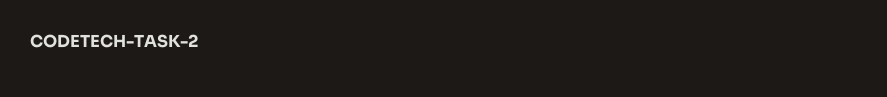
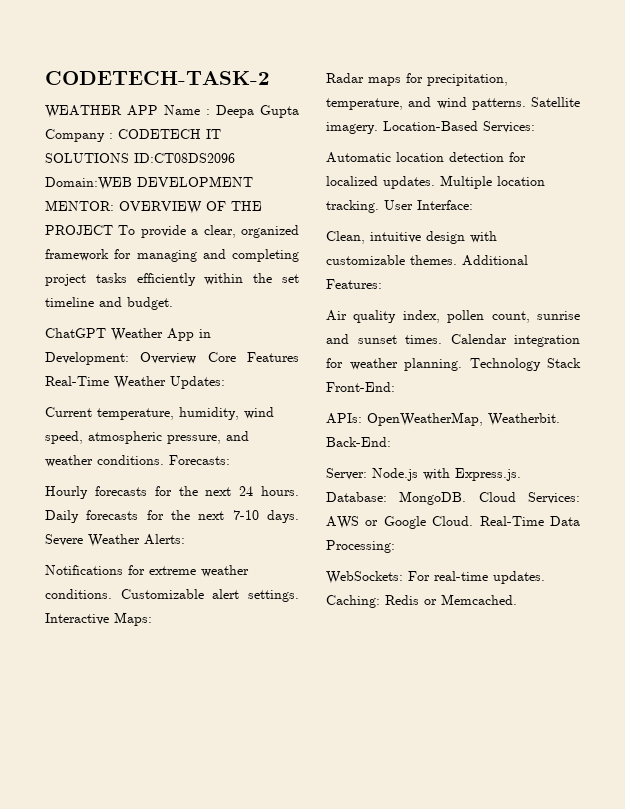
+ WEATHER APP Name : Deepa Gupta Company : CODETECH IT SOLUTIONS ID:CT08DS2096 Domain:WEB DEVELOPMENT MENTOR: OVERVIEW OF THE PROJECT To provide a clear, organized framework for managing and completing project tasks efficiently within the set timeline and budget.
+ ChatGPT Weather App in Development: Overview Core Features Real-Time Weather Updates:
+ Current temperature, humidity, wind speed, atmospheric pressure, and weather conditions. Forecasts:
+ Hourly forecasts for the next 24 hours. Daily forecasts for the next 7-10 days. Severe Weather Alerts:
+ Notifications for extreme weather conditions. Customizable alert settings. Interactive Maps:
+ Radar maps for precipitation, temperature, and wind patterns. Satellite imagery. Location-Based Services:
+ Automatic location detection for localized updates. Multiple location tracking. User Interface:
+ Clean, intuitive design with customizable themes. Additional Features:
+ Air quality index, pollen count, sunrise and sunset times. Calendar integration for weather planning. Technology Stack Front-End:
+ APIs: OpenWeatherMap, Weatherbit. Back-End:
+ Server: Node.js with Express.js. Database: MongoDB. Cloud Services: AWS or Google Cloud. Real-Time Data Processing:
+ WebSockets: For real-time updates. Caching: Redis or Memcached.

